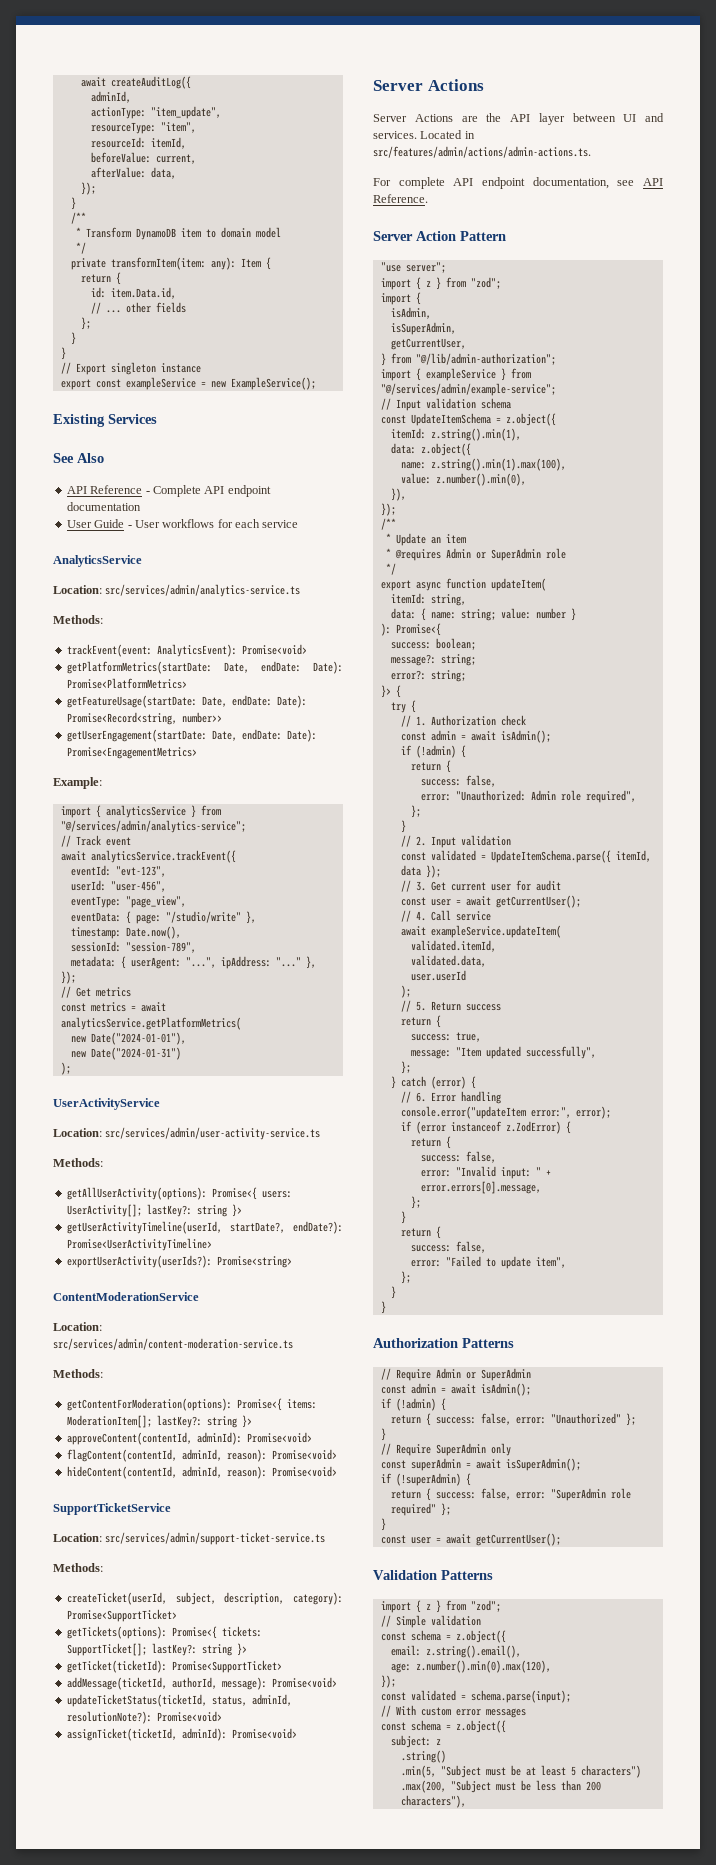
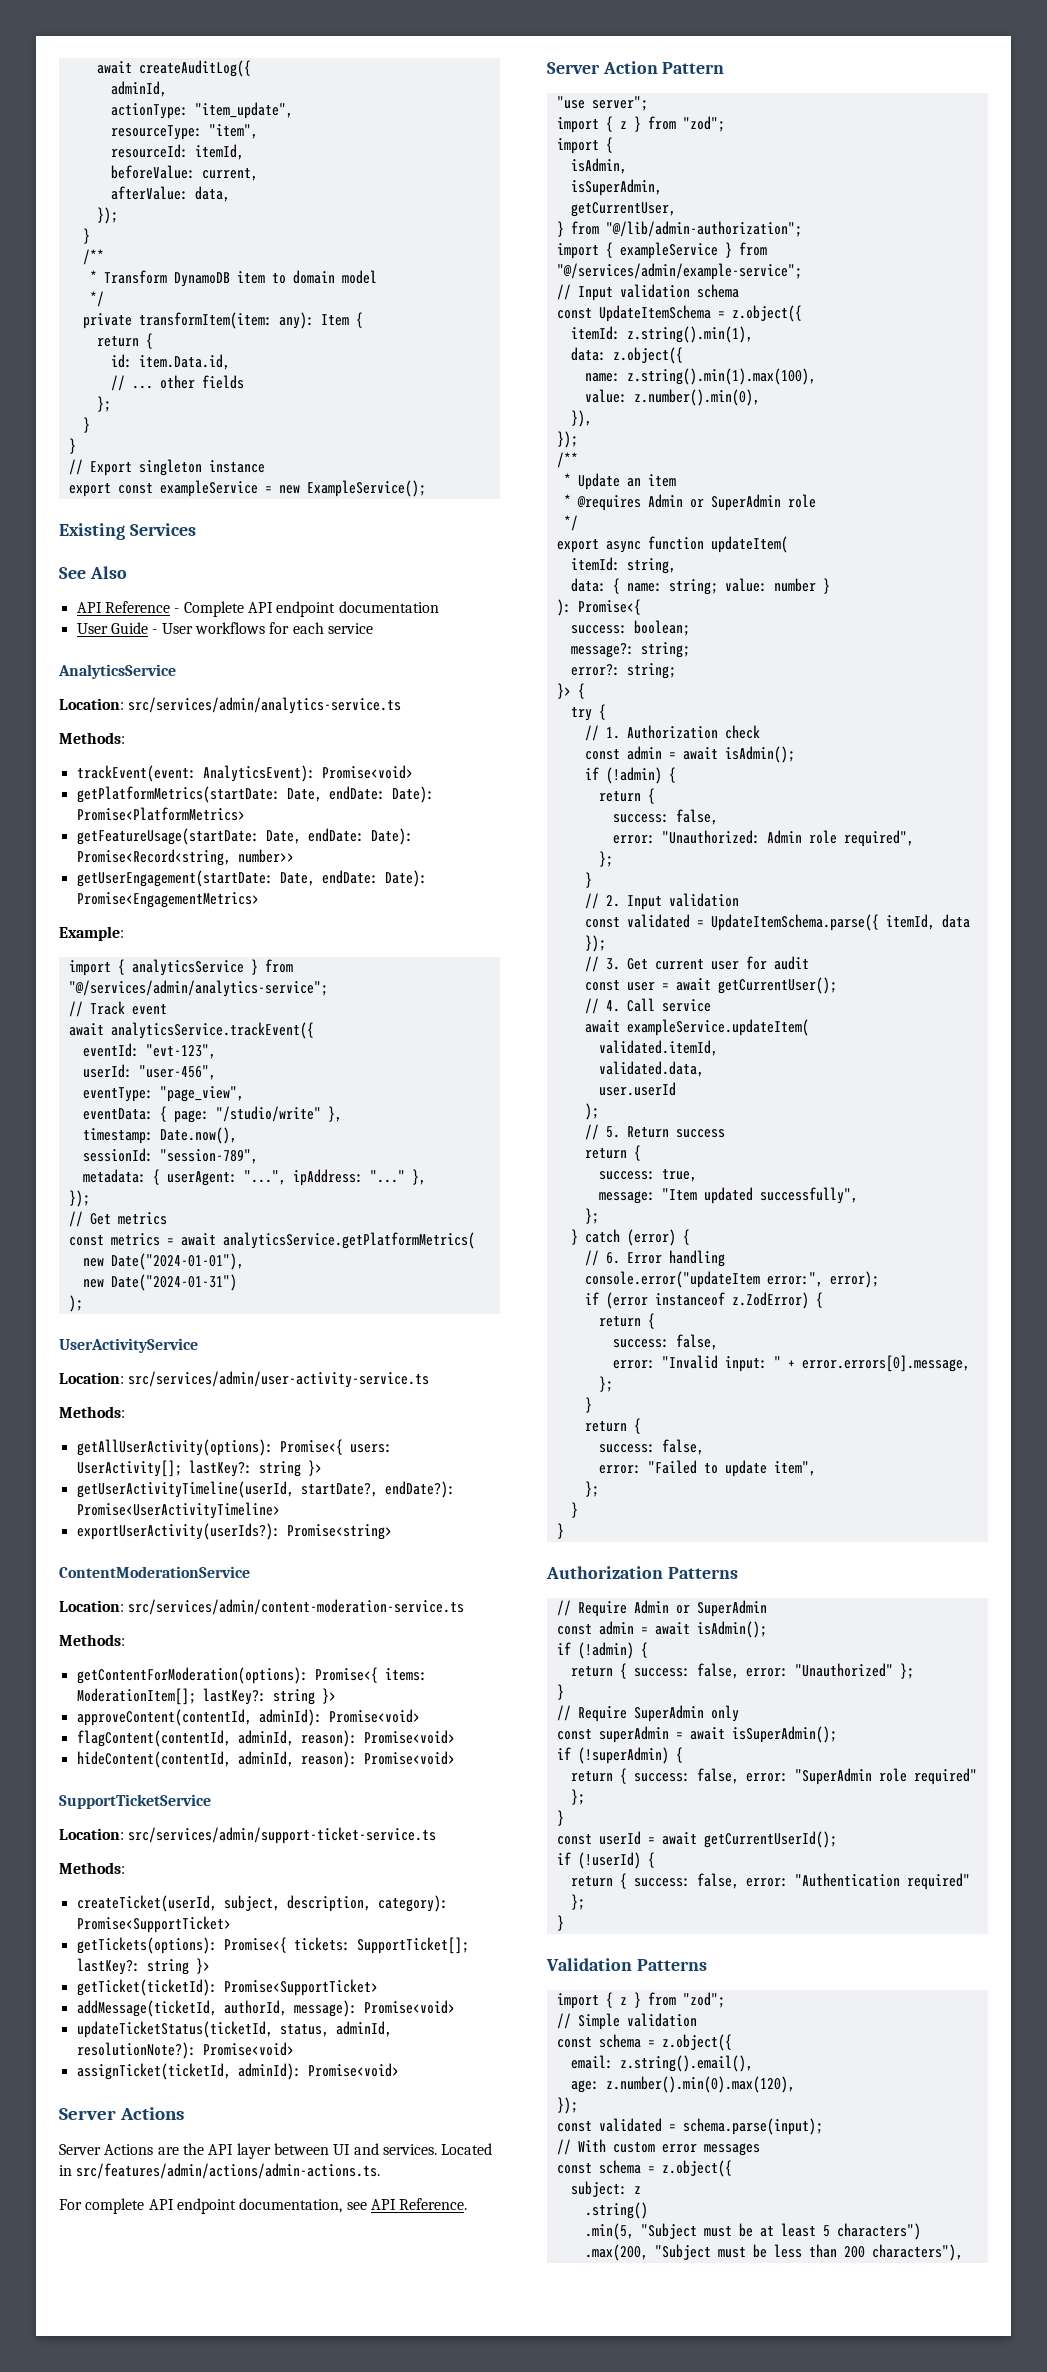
  return { success: false, error: "SuperAdmin role required" };
  }
- const user = await getCurrentUser();
+ const userId = await getCurrentUserId();
+ if (!userId) {
+ return { success: false, error: "Authentication required" };
+ }

